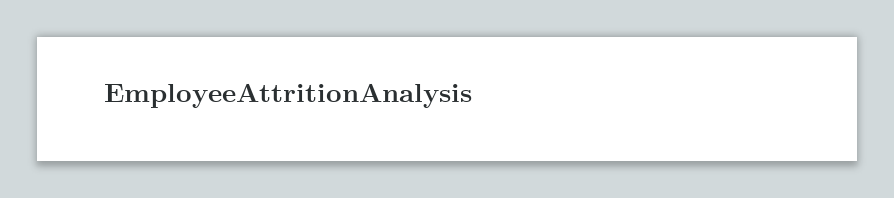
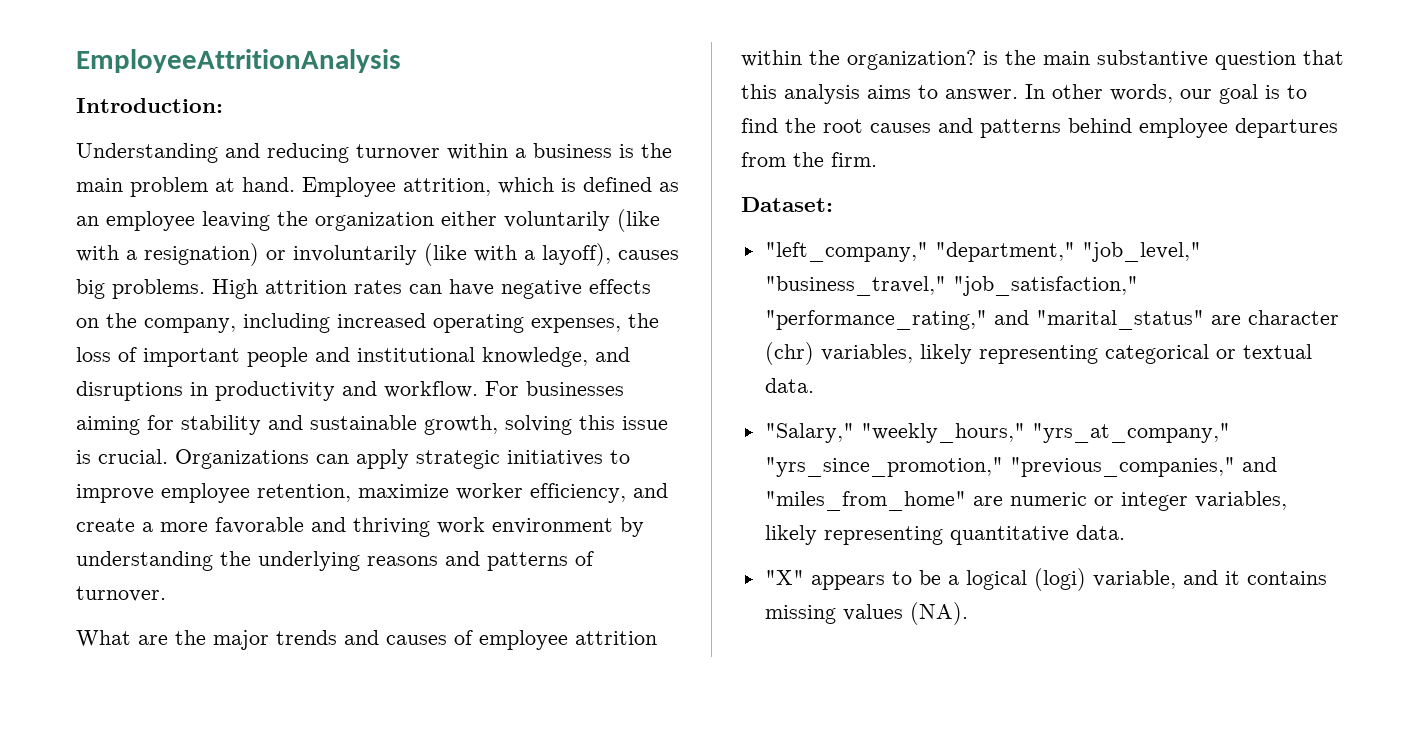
+ Introduction:
+ Understanding and reducing turnover within a business is the main problem at hand. Employee attrition, which is defined as an employee leaving the organization either voluntarily (like with a resignation) or involuntarily (like with a layoff), causes big problems. High attrition rates can have negative effects on the company, including increased operating expenses, the loss of important people and institutional knowledge, and disruptions in productivity and workflow. For businesses aiming for stability and sustainable growth, solving this issue is crucial. Organizations can apply strategic initiatives to improve employee retention, maximize worker efficiency, and create a more favorable and thriving work environment by understanding the underlying reasons and patterns of turnover.
+ What are the major trends and causes of employee attrition within the organization? is the main substantive question that this analysis aims to answer. In other words, our goal is to find the root causes and patterns behind employee departures from the firm.
+ Dataset:
+ "left_company," "department," "job_level," "business_travel," "job_satisfaction," "performance_rating," and "marital_status" are character (chr) variables, likely representing categorical or textual data.
+ "Salary," "weekly_hours," "yrs_at_company," "yrs_since_promotion," "previous_companies," and "miles_from_home" are numeric or integer variables, likely representing quantitative data.
+ "X" appears to be a logical (logi) variable, and it contains missing values (NA).

